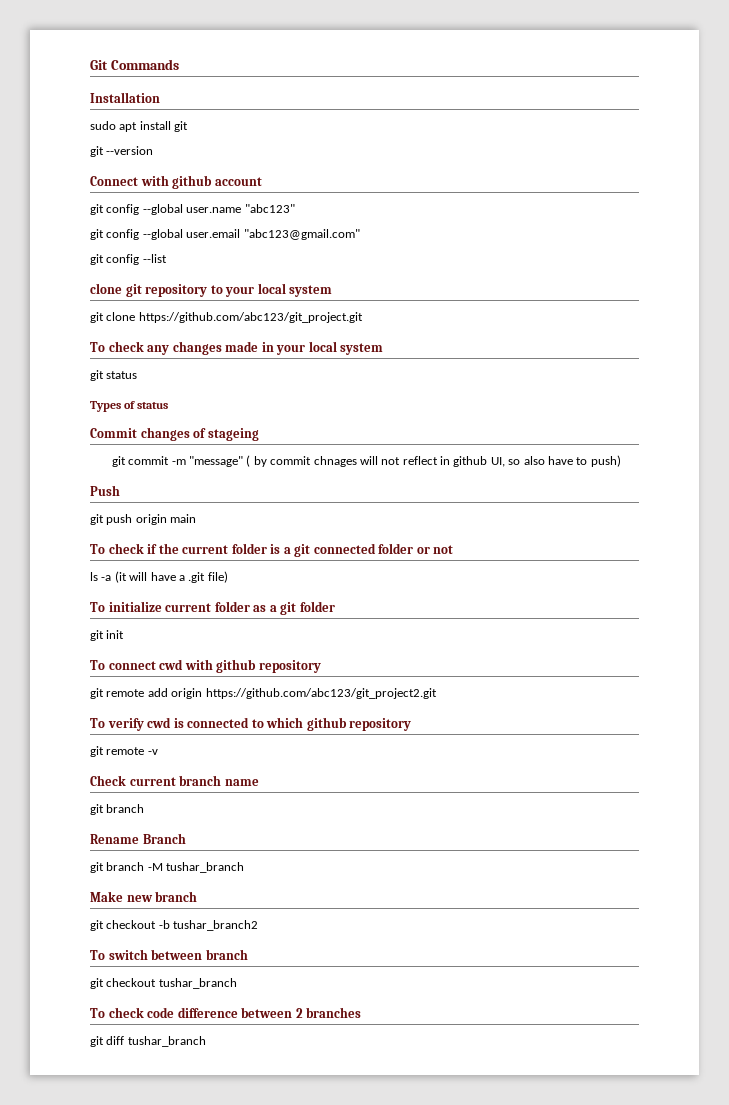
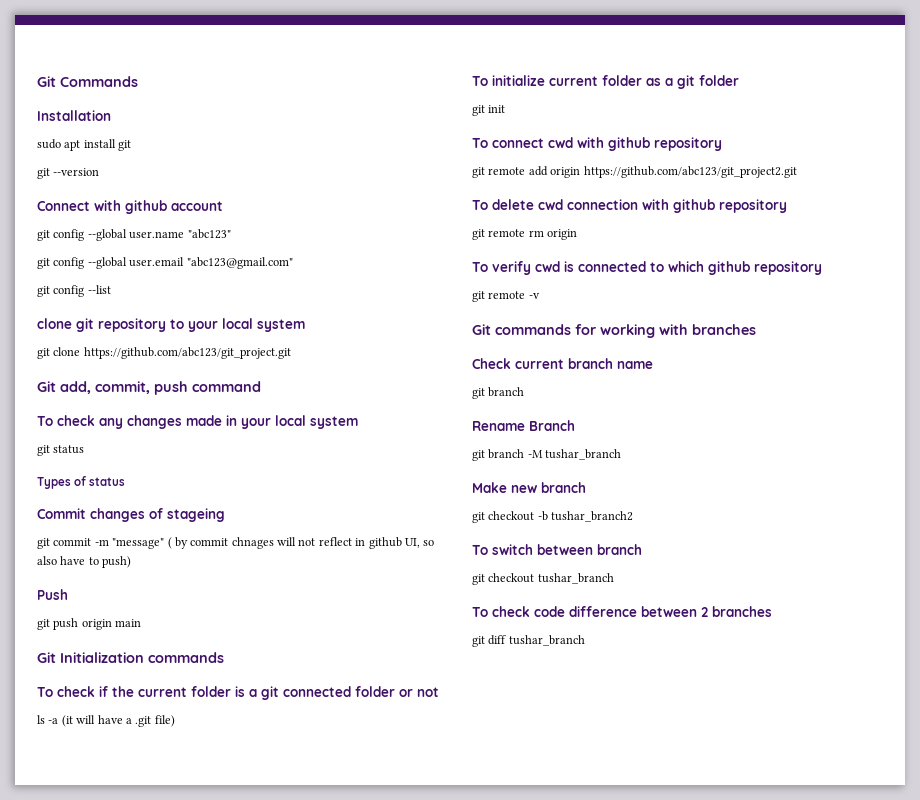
+ Git add, commit, push command
+ Git Initialization commands
+ To delete cwd connection with github repository
+ git remote rm origin
+ Git commands for working with branches

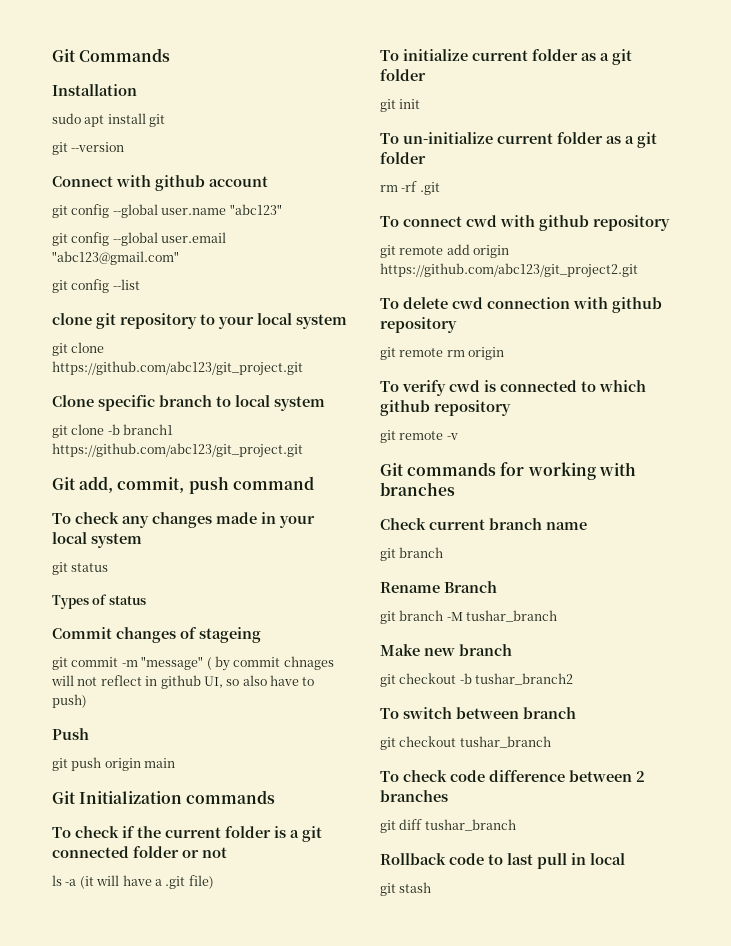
+ Clone specific branch to local system
+ git clone -b branch1 https://github.com/abc123/git_project.git
+ To un-initialize current folder as a git folder
+ rm -rf .git
+ Rollback code to last pull in local
+ git stash

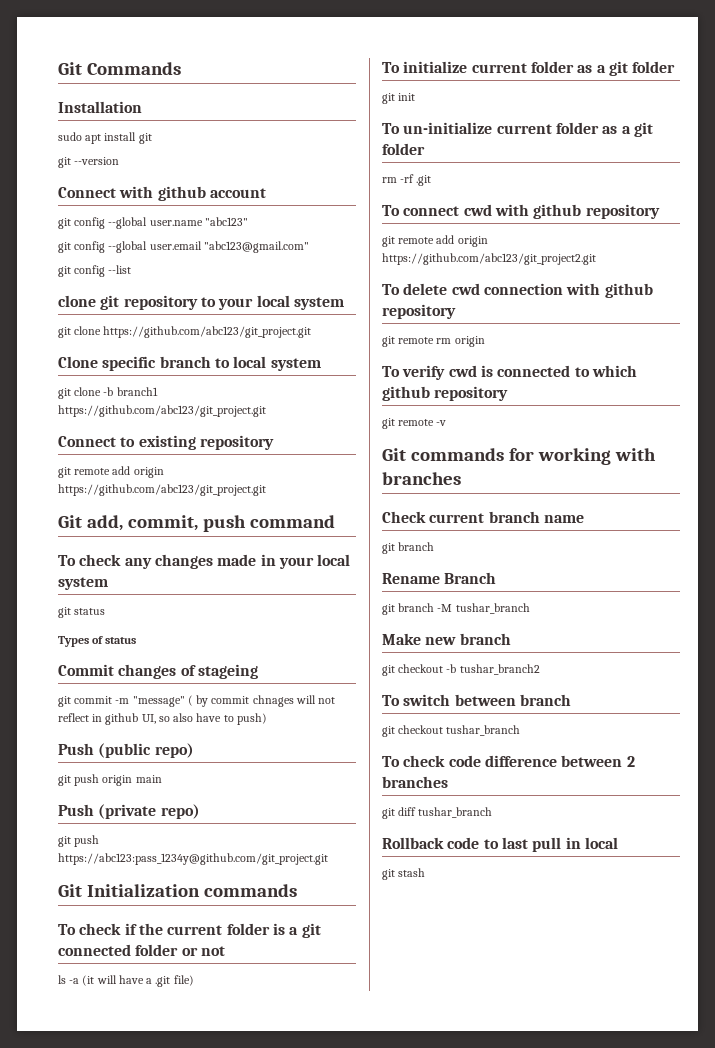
+ Connect to existing repository
+ git remote add origin https://github.com/abc123/git_project.git
- Push
+ Push (public repo)
+ Push (private repo)
+ git push https://abc123:pass_1234y@github.com/git_project.git

